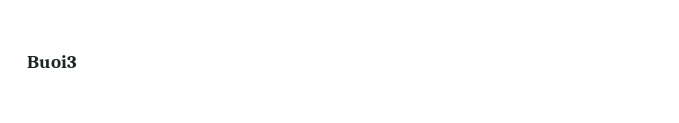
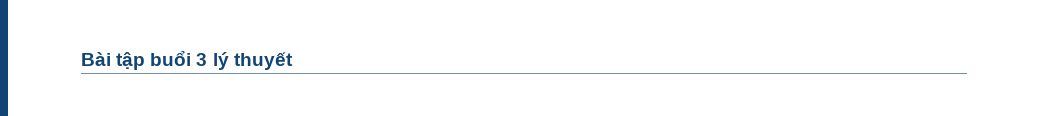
- Buoi3
+ Bài tập buổi 3 lý thuyết

